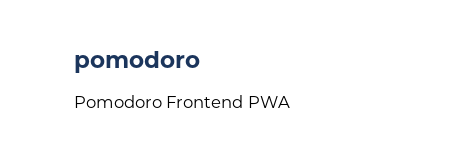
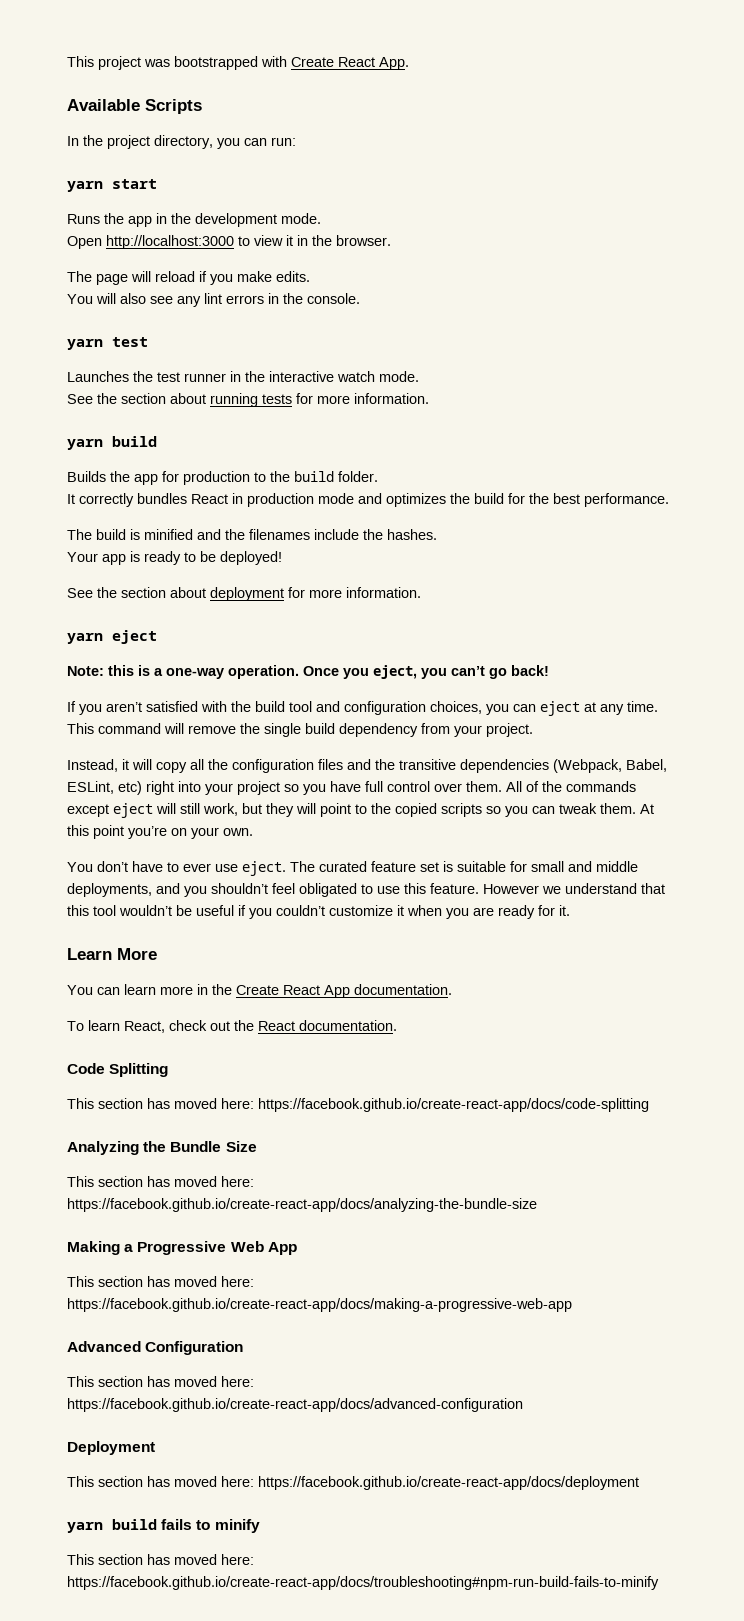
- pomodoro
- Pomodoro Frontend PWA
+ This project was bootstrapped with Create React App.
+ Available Scripts
+ In the project directory, you can run:
+ yarn start
+ Runs the app in the development mode.
+ Open http://localhost:3000 to view it in the browser.
+ The page will reload if you make edits.
+ You will also see any lint errors in the console.
+ yarn test
+ Launches the test runner in the interactive watch mode.
+ See the section about running tests for more information.
+ yarn build
+ Builds the app for production to the build folder.
+ It correctly bundles React in production mode and optimizes the build for the best performance.
+ The build is minified and the filenames include the hashes.
+ Your app is ready to be deployed!
+ See the section about deployment for more information.
+ yarn eject
+ Note: this is a one-way operation. Once you eject, you can’t go back!
+ If you aren’t satisfied with the build tool and configuration choices, you can eject at any time. This command will remove the single build dependency from your project.
+ Instead, it will copy all the configuration files and the transitive dependencies (Webpack, Babel, ESLint, etc) right into your project so you have full control over them. All of the commands except eject will still work, but they will point to the copied scripts so you can tweak them. At this point you’re on your own.
+ You don’t have to ever use eject. The curated feature set is suitable for small and middle deployments, and you shouldn’t feel obligated to use this feature. However we understand that this tool wouldn’t be useful if you couldn’t customize it when you are ready for it.
+ Learn More
+ You can learn more in the Create React App documentation.
+ To learn React, check out the React documentation.
+ Code Splitting
+ This section has moved here: https://facebook.github.io/create-react-app/docs/code-splitting
+ Analyzing the Bundle Size
+ This section has moved here: https://facebook.github.io/create-react-app/docs/analyzing-the-bundle-size
+ Making a Progressive Web App
+ This section has moved here: https://facebook.github.io/create-react-app/docs/making-a-progressive-web-app
+ Advanced Configuration
+ This section has moved here: https://facebook.github.io/create-react-app/docs/advanced-configuration
+ Deployment
+ This section has moved here: https://facebook.github.io/create-react-app/docs/deployment
+ yarn build fails to minify
+ This section has moved here: https://facebook.github.io/create-react-app/docs/troubleshooting#npm-run-build-fails-to-minify

